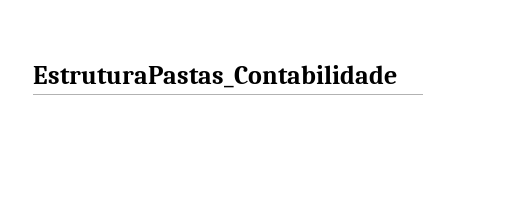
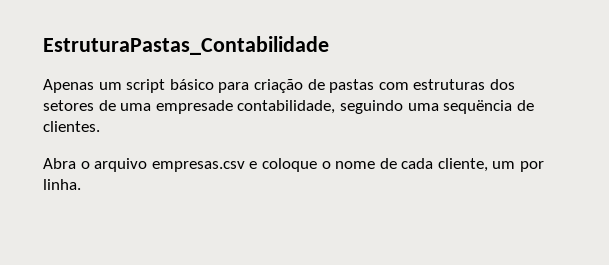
+ Apenas um script básico para criação de pastas com estruturas dos setores de uma empresade contabilidade, seguindo uma sequëncia de clientes.
+ Abra o arquivo empresas.csv e coloque o nome de cada cliente, um por linha.

